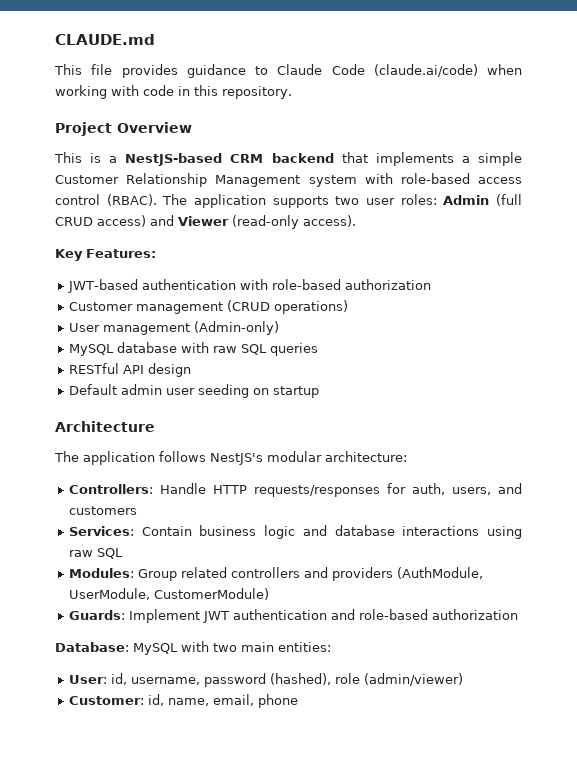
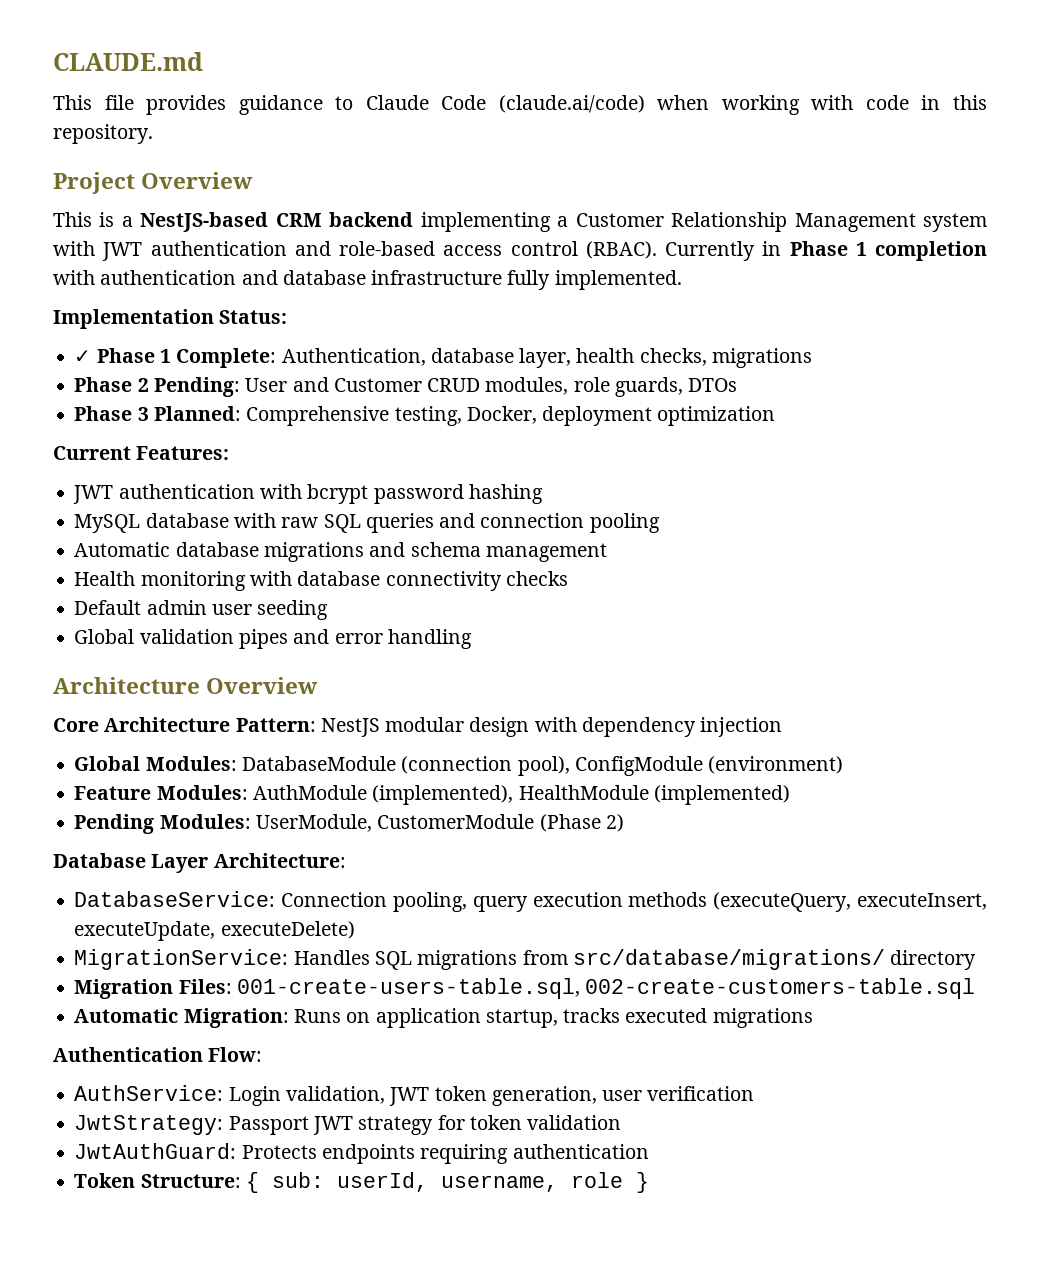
- This is a NestJS-based CRM backend that implements a simple Customer Relationship Management system with role-based access control (RBAC).
+ This is a NestJS-based CRM backend implementing a Customer Relationship Management system with JWT authentication and role-based access control (RBAC).
- The application supports two user roles: Admin (full CRUD access) and Viewer (read-only access).
- Key Features:
+ Currently in Phase 1 completion with authentication and database infrastructure fully implemented.
+ Implementation Status:
+ ✓ Phase 1 Complete: Authentication, database layer, health checks, migrations
+ Phase 2 Pending: User and Customer CRUD modules, role guards, DTOs
+ Phase 3 Planned: Comprehensive testing, Docker, deployment optimization
+ Current Features:
- JWT-based authentication with role-based authorization
- Customer management (CRUD operations)
- User management (Admin-only)
+ JWT authentication with bcrypt password hashing
- MySQL database with raw SQL queries
- RESTful API design
- Default admin user seeding on startup
- Architecture
- The application follows NestJS's modular architecture:
- Controllers: Handle HTTP requests/responses for auth, users, and customers
- Services: Contain business logic and database interactions using raw SQL
- Modules: Group related controllers and providers (AuthModule, UserModule, CustomerModule)
- Guards: Implement JWT authentication and role-based authorization
- Database: MySQL with two main entities:
- User: id, username, password (hashed), role (admin/viewer)
- Customer: id, name, email, phone
+ MySQL database with raw SQL queries and connection pooling
+ Automatic database migrations and schema management
+ Health monitoring with database connectivity checks
+ Default admin user seeding
+ Global validation pipes and error handling
+ Architecture Overview
+ Core Architecture Pattern: NestJS modular design with dependency injection
+ Global Modules: DatabaseModule (connection pool), ConfigModule (environment)
+ Feature Modules: AuthModule (implemented), HealthModule (implemented)
+ Pending Modules: UserModule, CustomerModule (Phase 2)
+ Database Layer Architecture:
+ DatabaseService: Connection pooling, query execution methods (executeQuery, executeInsert, executeUpdate, executeDelete)
+ MigrationService: Handles SQL migrations from src/database/migrations/ directory
+ Migration Files: 001-create-users-table.sql, 002-create-customers-table.sql
+ Automatic Migration: Runs on application startup, tracks executed migrations
+ Authentication Flow:
+ AuthService: Login validation, JWT token generation, user verification
+ JwtStrategy: Passport JWT strategy for token validation
+ JwtAuthGuard: Protects endpoints requiring authentication
+ Token Structure: { sub: userId, username, role }

